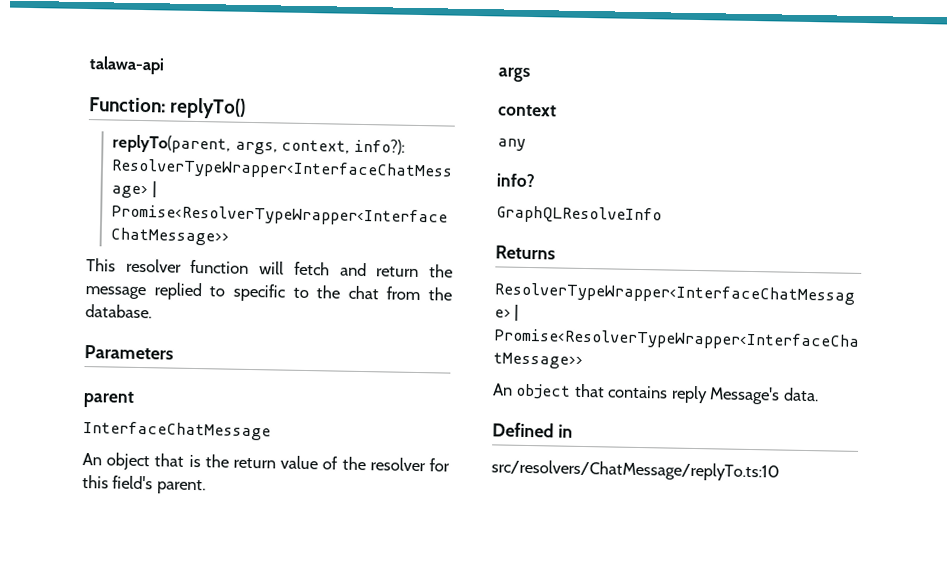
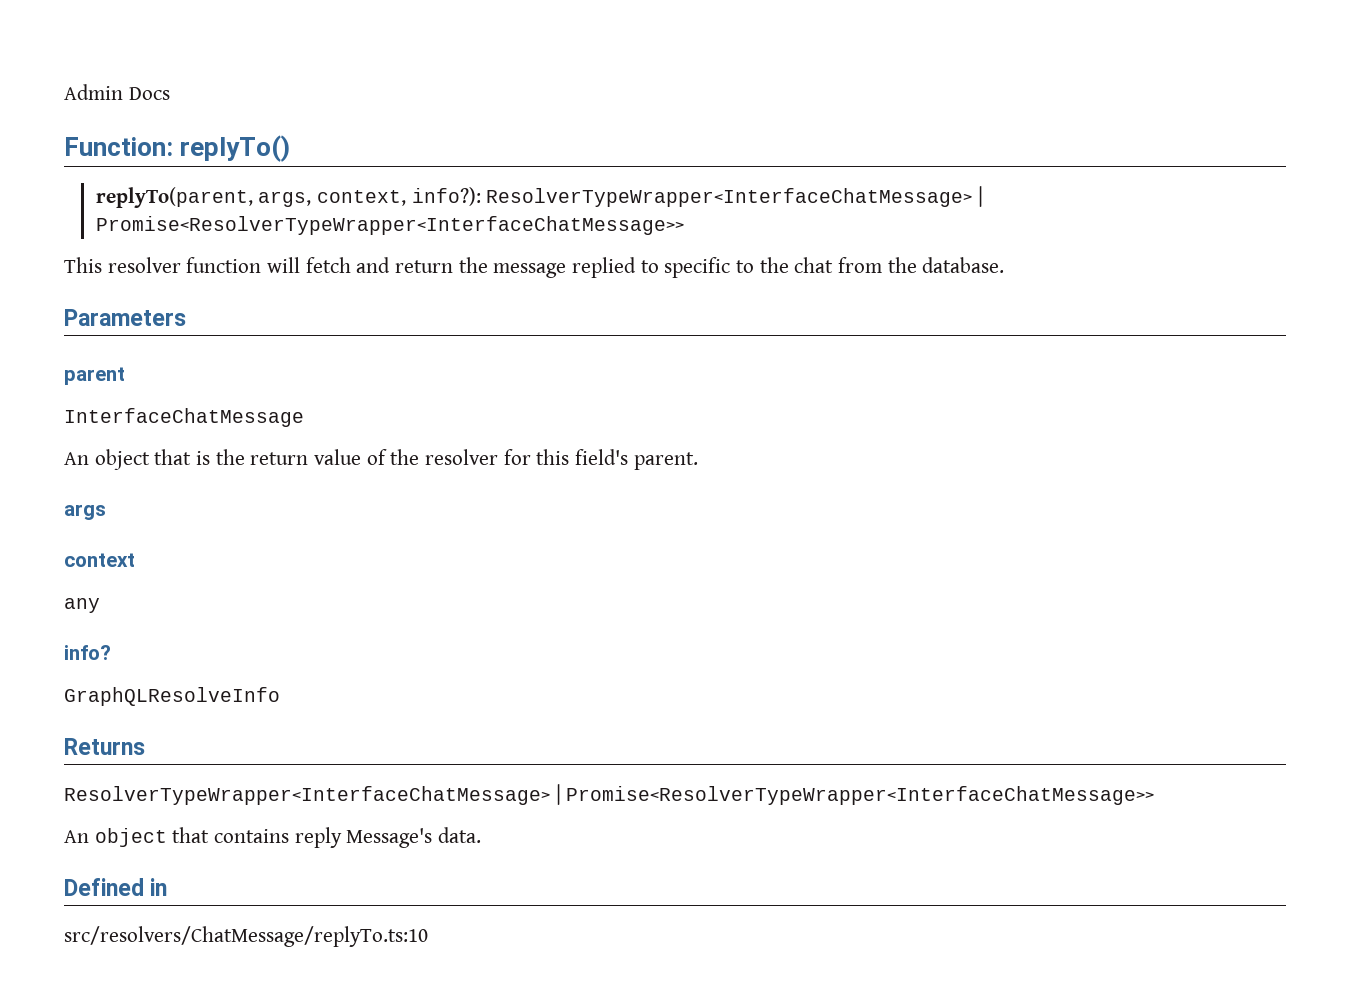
- talawa-api
+ Admin Docs

